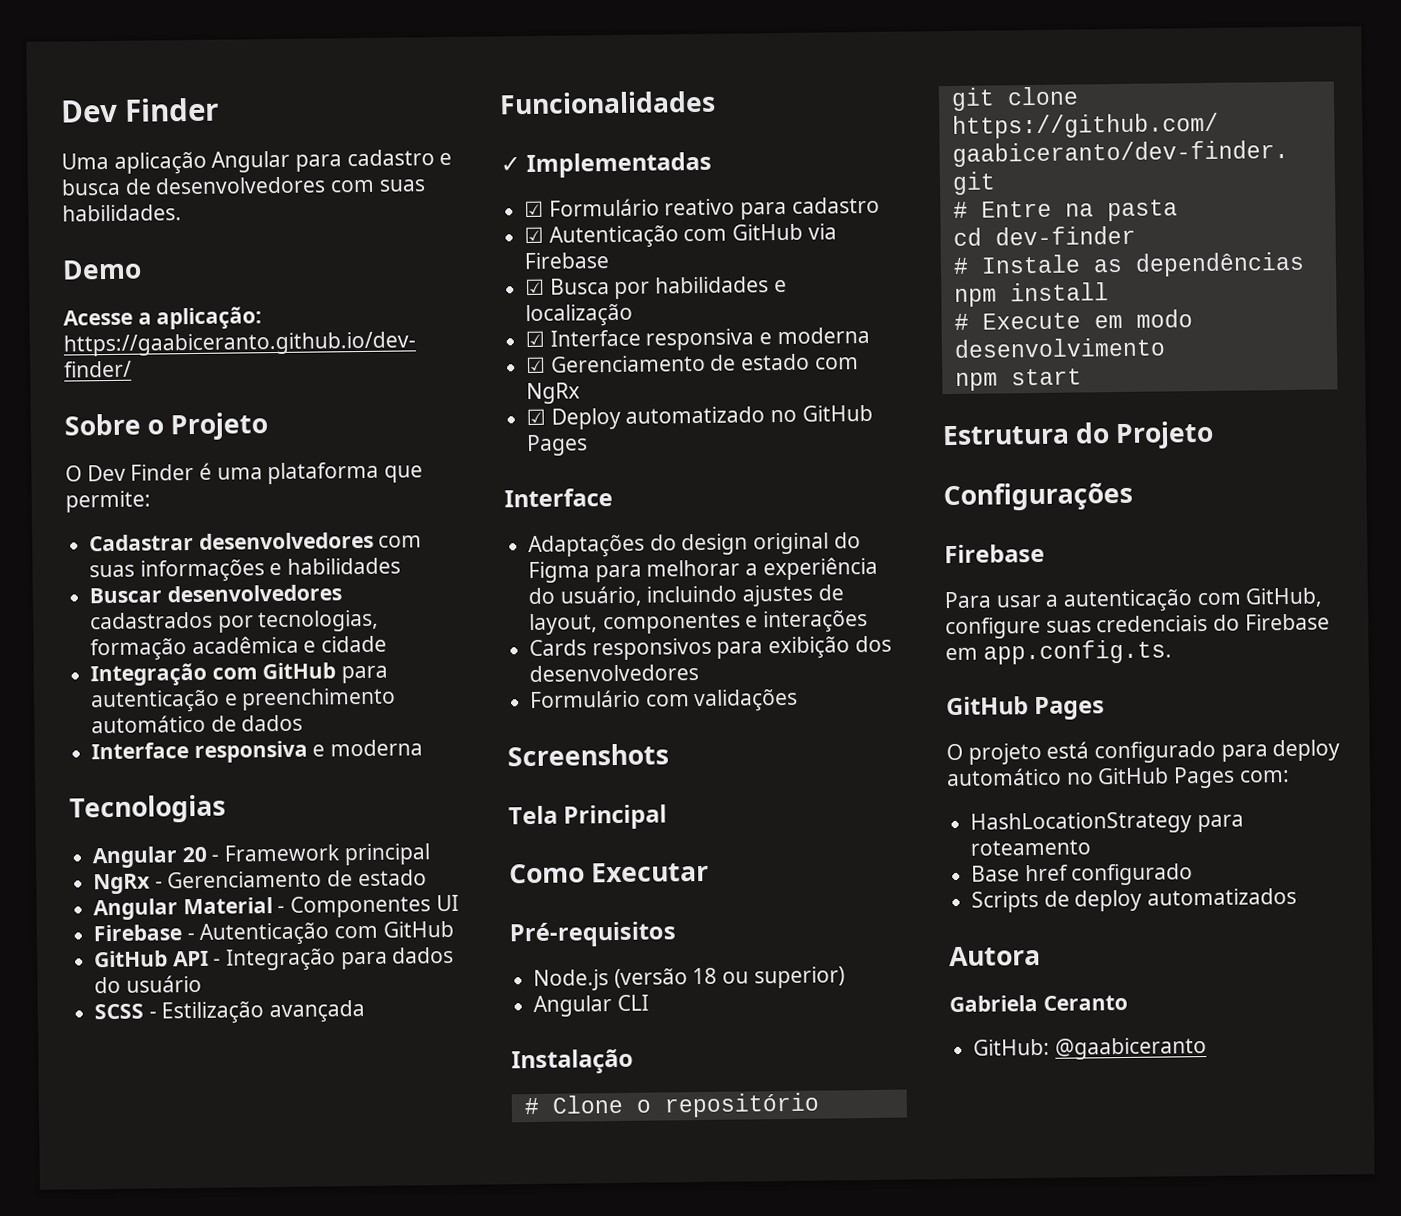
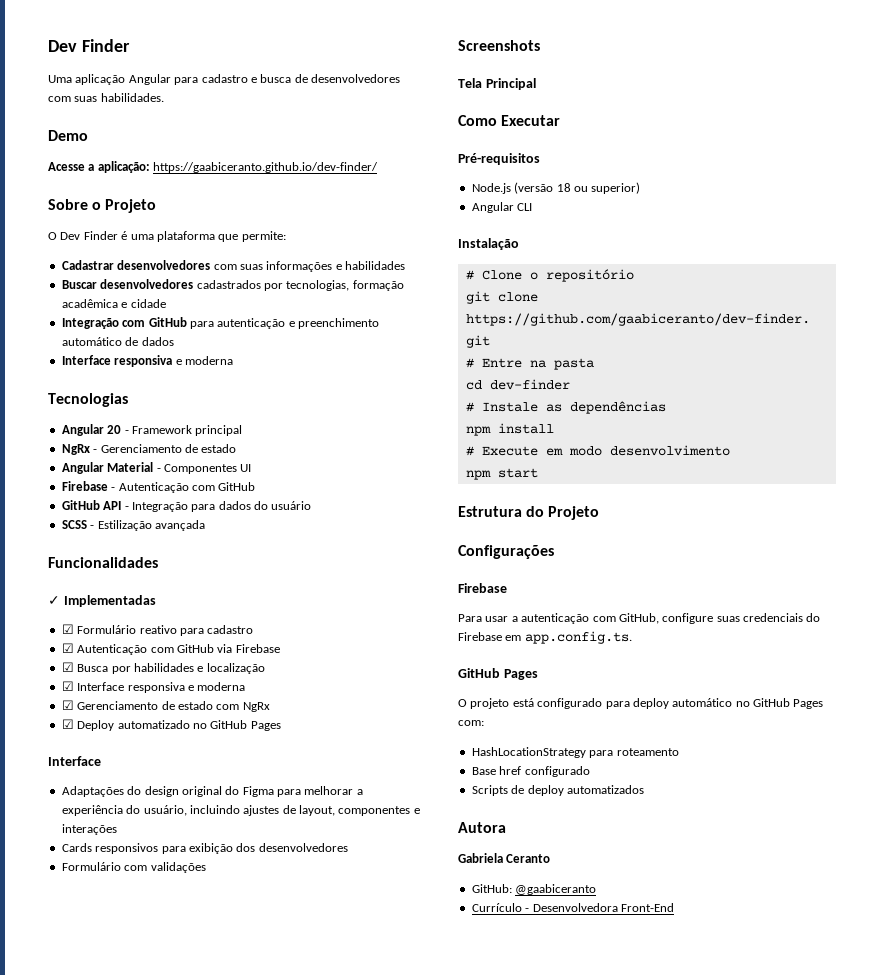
+ Currículo - Desenvolvedora Front-End

